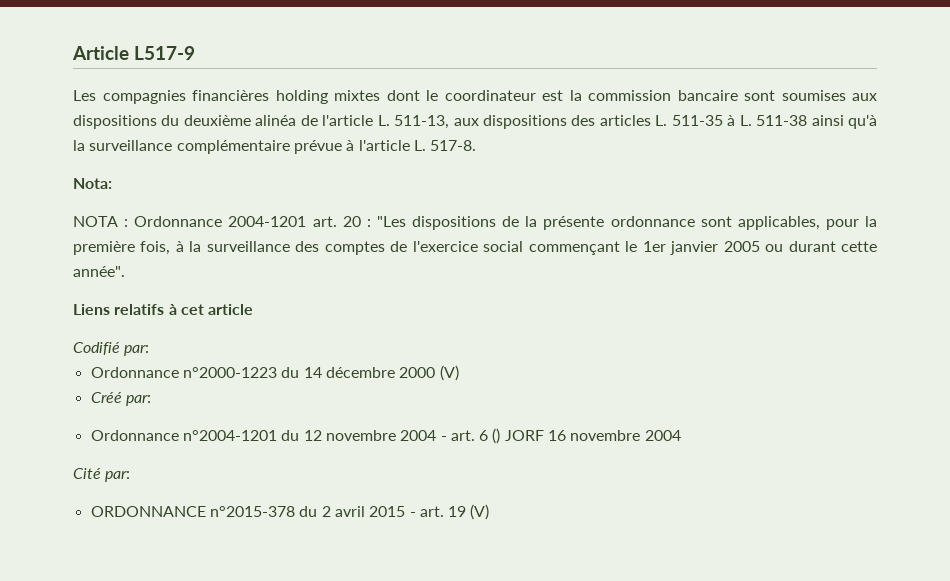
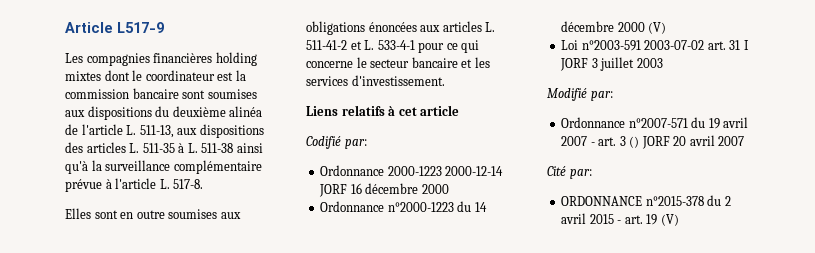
- Nota:
- NOTA : Ordonnance 2004-1201 art. 20 : "Les dispositions de la présente ordonnance sont applicables, pour la première fois, à la surveillance des comptes de l'exercice social commençant le 1er janvier 2005 ou durant cette année".
+ Elles sont en outre soumises aux obligations énoncées aux articles L. 511-41-2 et L. 533-4-1 pour ce qui concerne le secteur bancaire et les services d'investissement.
+ Ordonnance 2000-1223 2000-12-14 JORF 16 décembre 2000
- Créé par:
- Ordonnance n°2004-1201 du 12 novembre 2004 - art. 6 () JORF 16 novembre 2004
+ Loi n°2003-591 2003-07-02 art. 31 I JORF 3 juillet 2003
+ Modifié par:
+ Ordonnance n°2007-571 du 19 avril 2007 - art. 3 () JORF 20 avril 2007

